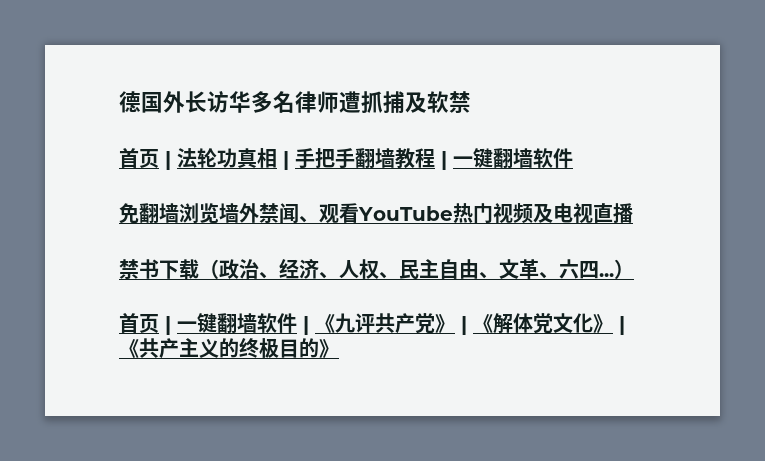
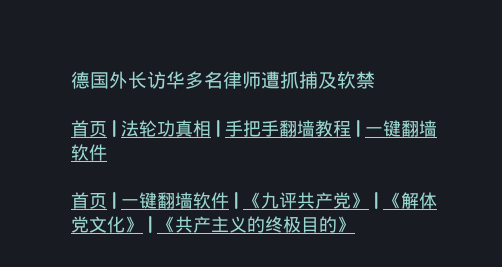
- 免翻墙浏览墙外禁闻、观看YouTube热门视频及电视直播
- 禁书下载（政治、经济、人权、民主自由、文革、六四...）

